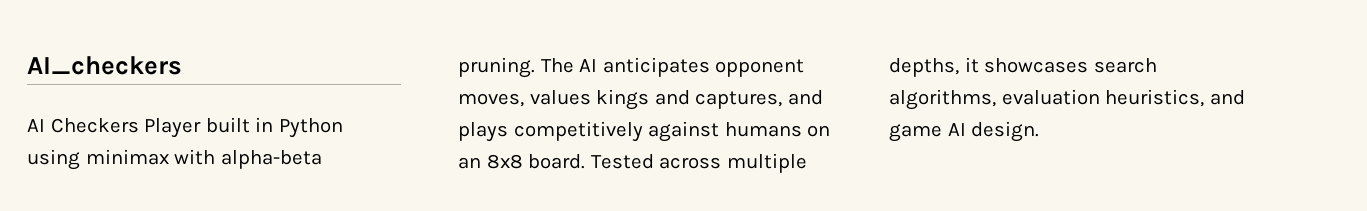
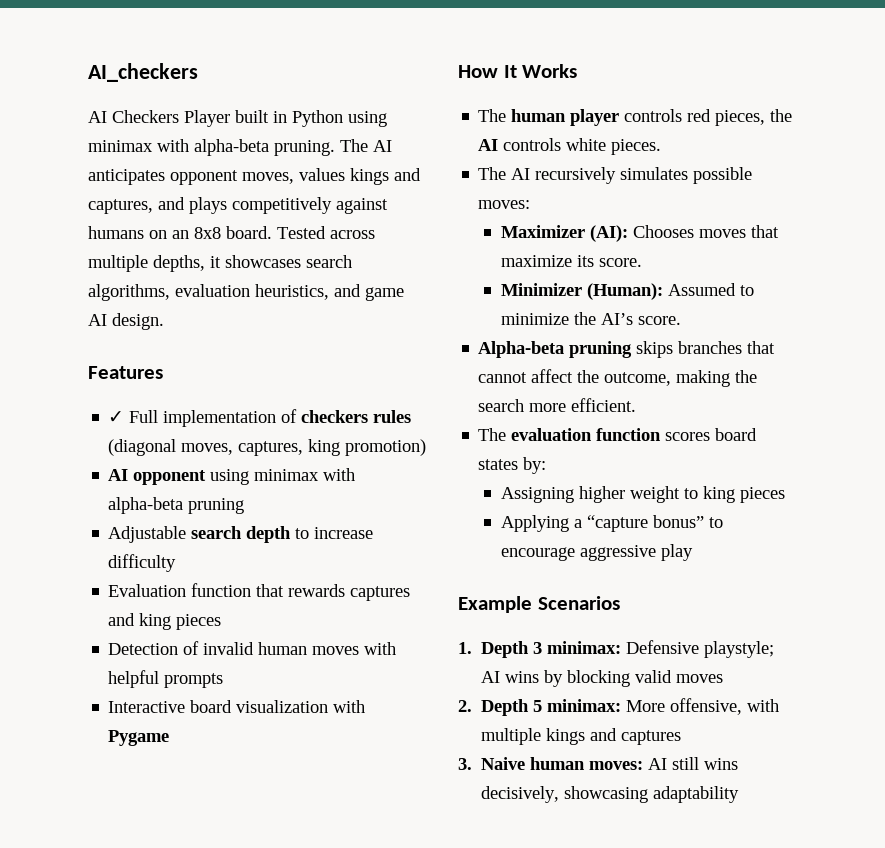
+ Features
+ ✓ Full implementation of checkers rules (diagonal moves, captures, king promotion)
+ AI opponent using minimax with alpha-beta pruning
+ Adjustable search depth to increase difficulty
+ Evaluation function that rewards captures and king pieces
+ Detection of invalid human moves with helpful prompts
+ Interactive board visualization with Pygame
+ How It Works
+ The human player controls red pieces, the AI controls white pieces.
+ The AI recursively simulates possible moves:
+ Maximizer (AI): Chooses moves that maximize its score.
+ Minimizer (Human): Assumed to minimize the AI’s score.
+ Alpha-beta pruning skips branches that cannot affect the outcome, making the search more efficient.
+ The evaluation function scores board states by:
+ Assigning higher weight to king pieces
+ Applying a “capture bonus” to encourage aggressive play
+ Example Scenarios
+ 1. Depth 3 minimax: Defensive playstyle; AI wins by blocking valid moves
+ 2. Depth 5 minimax: More offensive, with multiple kings and captures
+ 3. Naive human moves: AI still wins decisively, showcasing adaptability

